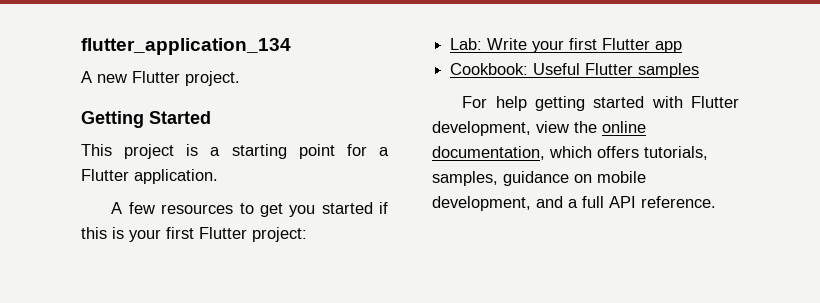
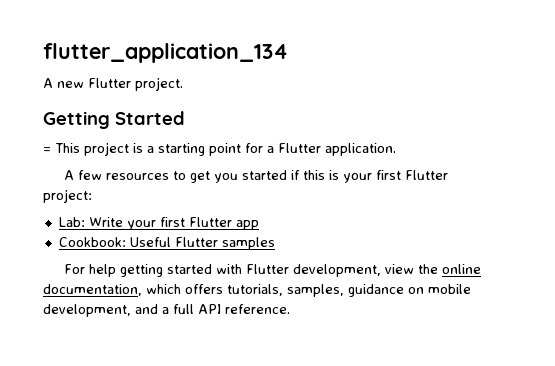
- This project is a starting point for a Flutter application.
+ = This project is a starting point for a Flutter application.

